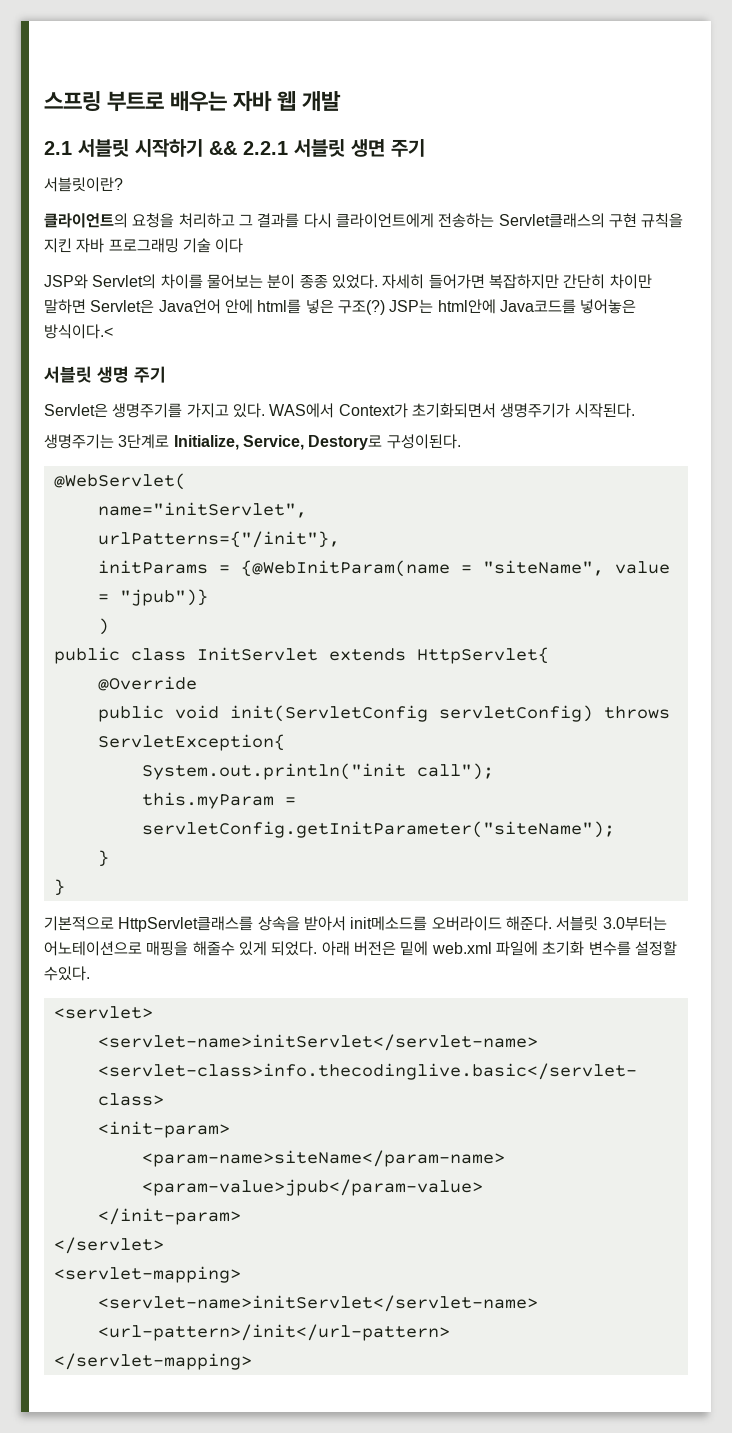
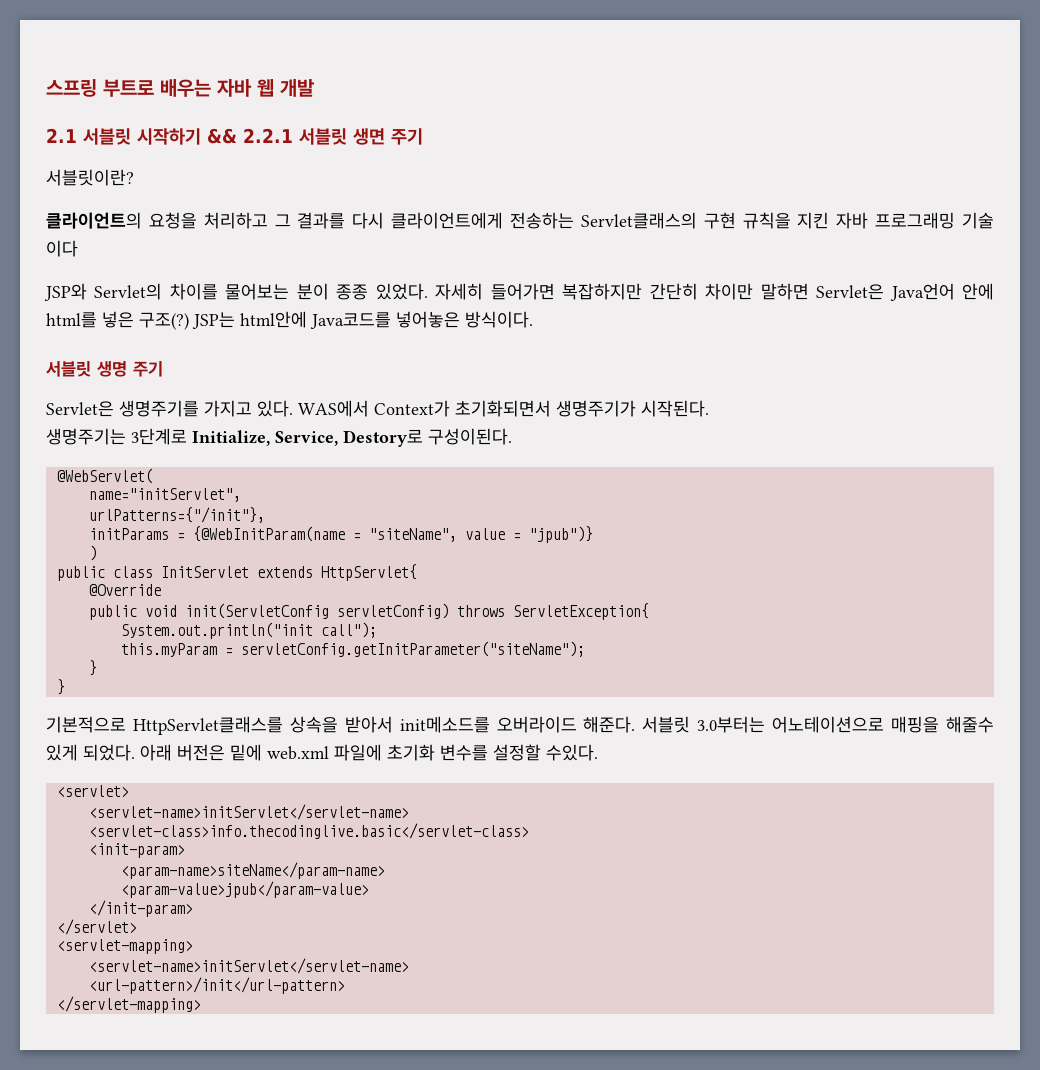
- JSP는 html안에 Java코드를 넣어놓은 방식이다.<
+ JSP는 html안에 Java코드를 넣어놓은 방식이다.

